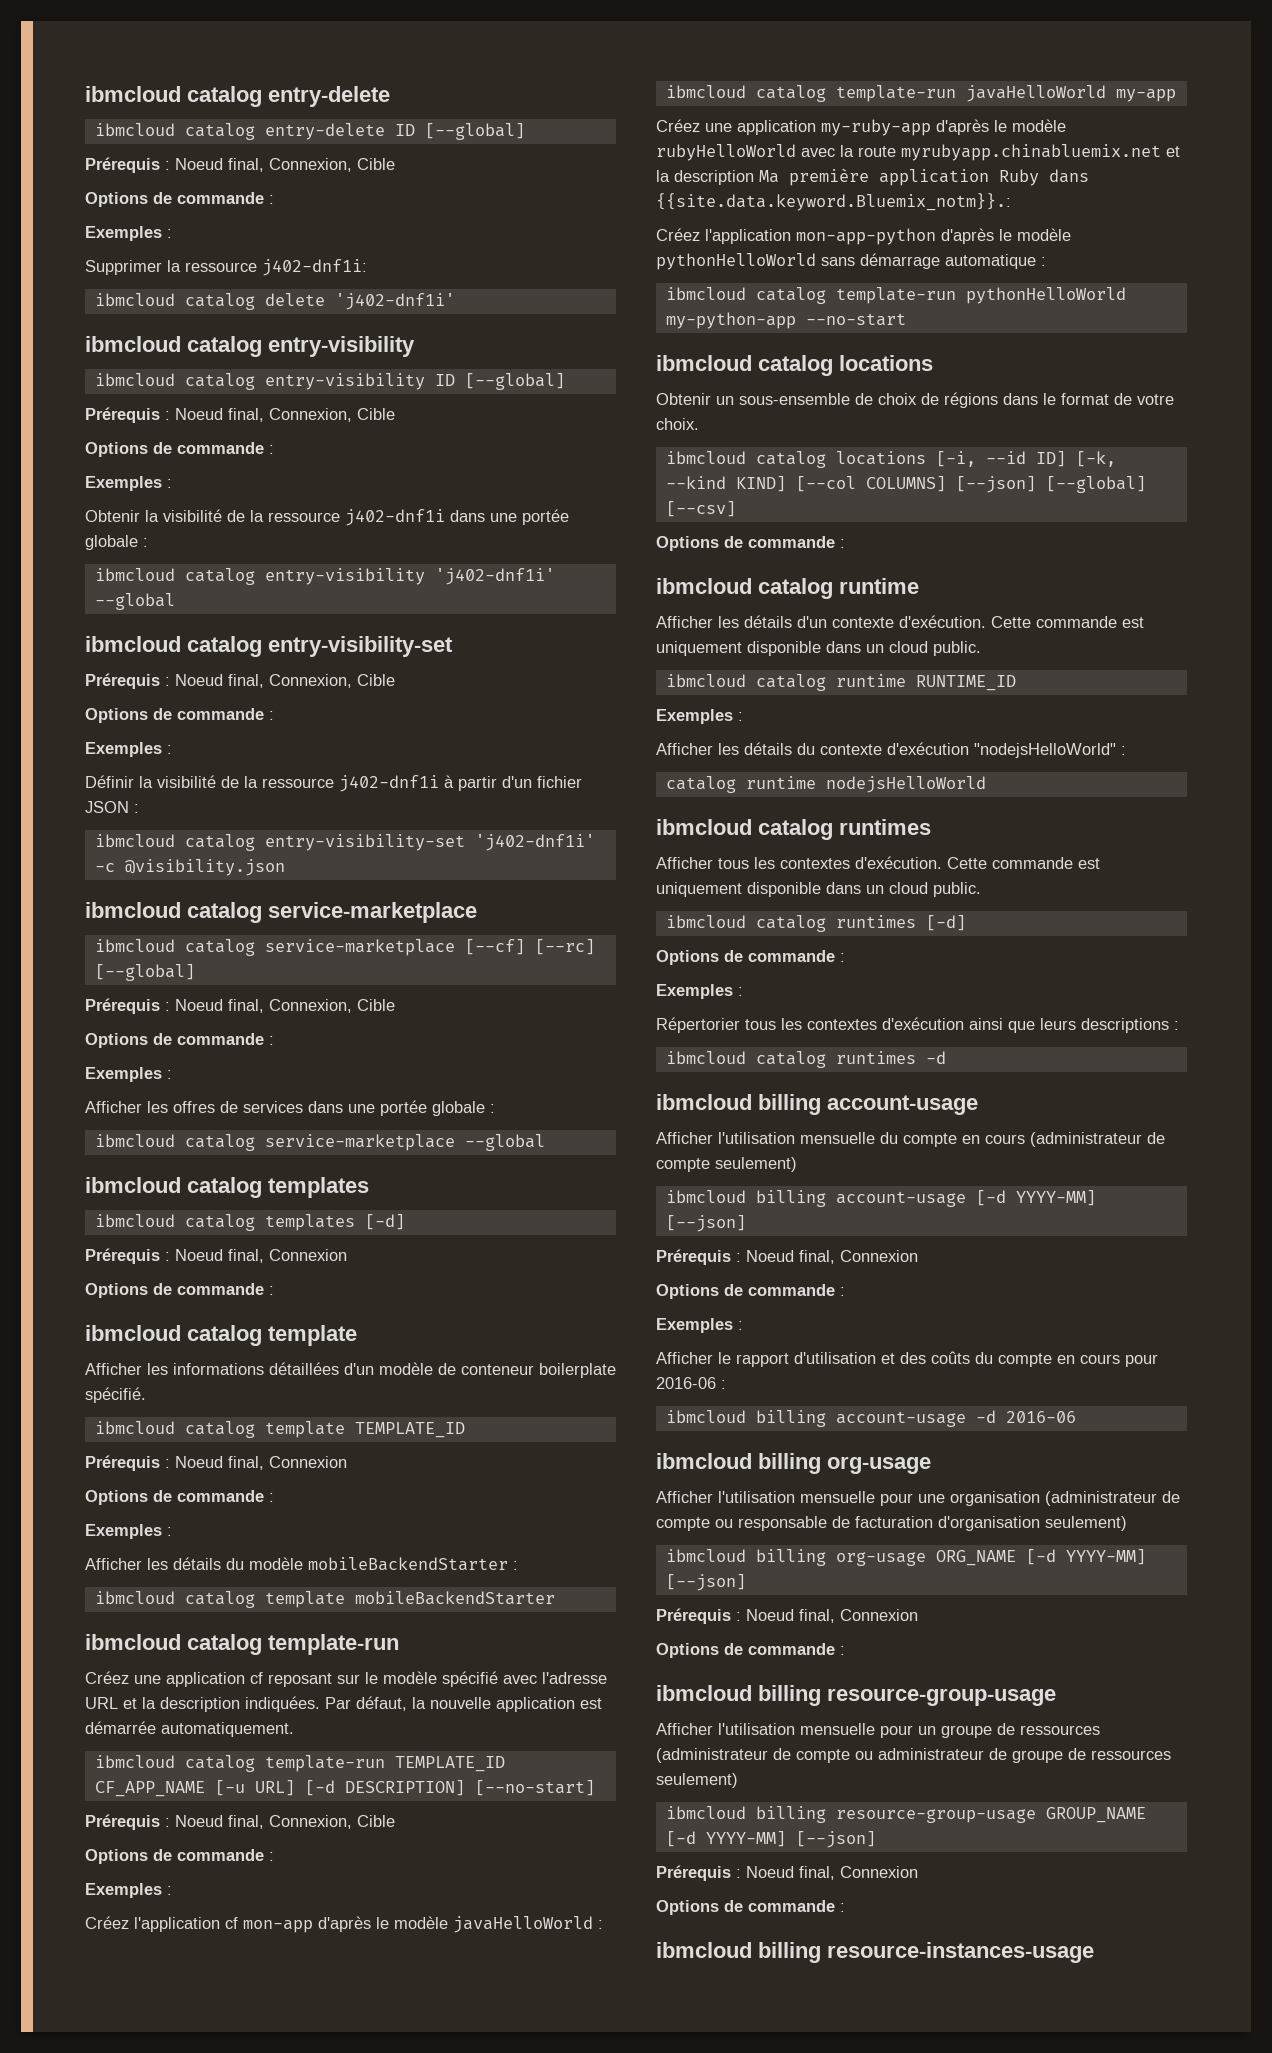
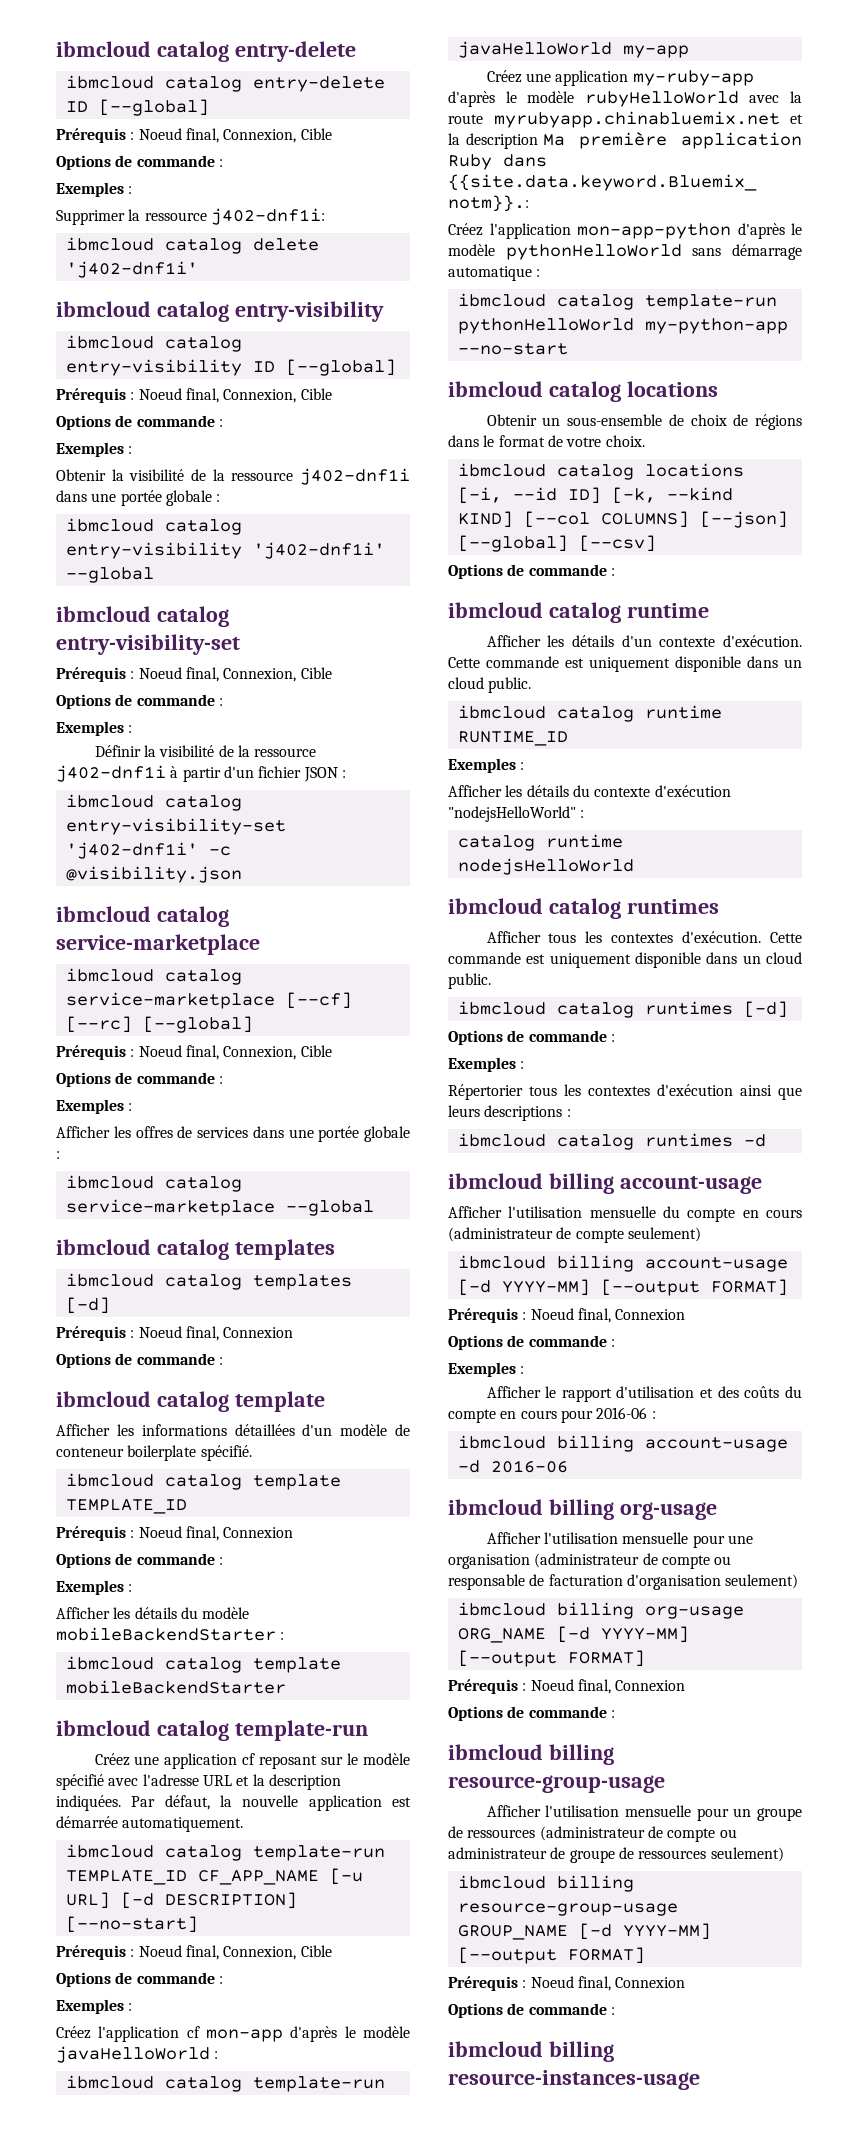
- ibmcloud billing account-usage [-d YYYY-MM] [--json]
+ ibmcloud billing account-usage [-d YYYY-MM] [--output FORMAT]
- ibmcloud billing org-usage ORG_NAME [-d YYYY-MM] [--json]
+ ibmcloud billing org-usage ORG_NAME [-d YYYY-MM] [--output FORMAT]
- ibmcloud billing resource-group-usage GROUP_NAME [-d YYYY-MM] [--json]
+ ibmcloud billing resource-group-usage GROUP_NAME [-d YYYY-MM] [--output FORMAT]

